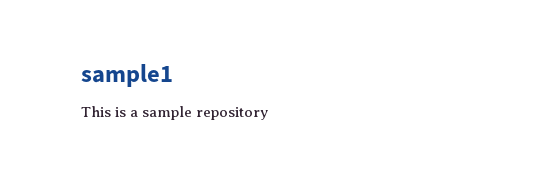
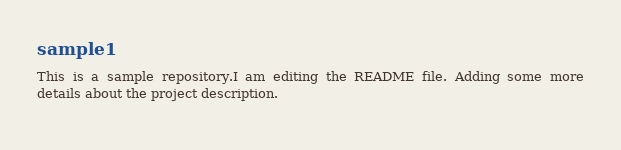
- This is a sample repository
+ This is a sample repository.I am editing the README file. Adding some more details about the project description.

